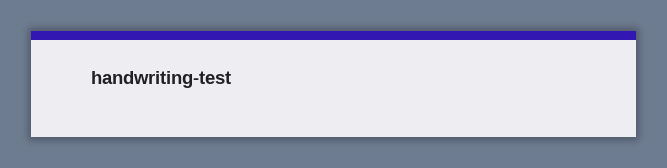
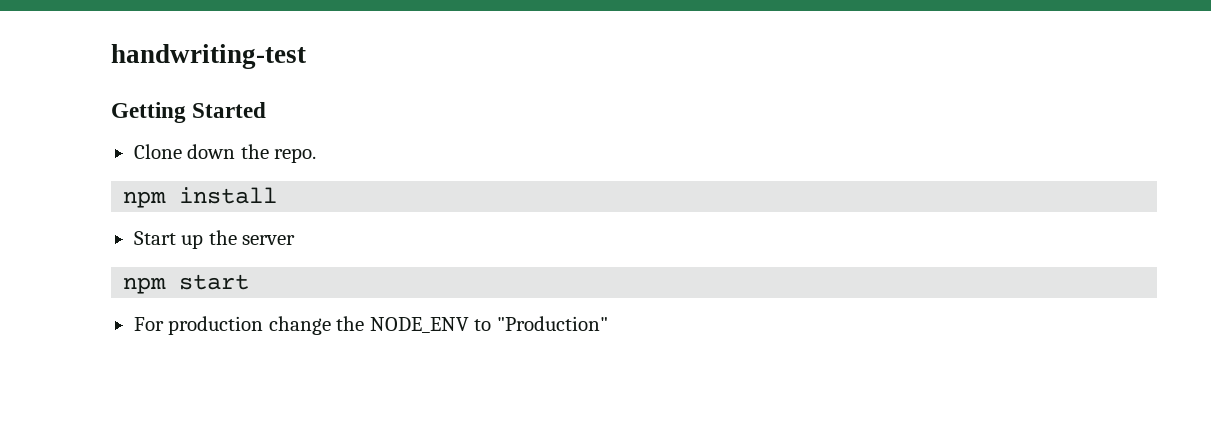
+ Getting Started
+ Clone down the repo.
+ npm install
+ Start up the server
+ npm start
+ For production change the NODE_ENV to "Production"

